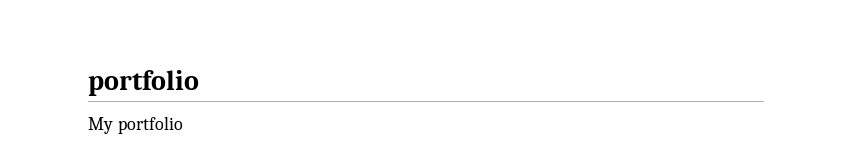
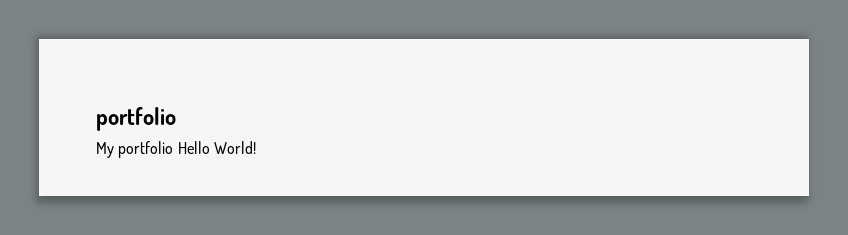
- My portfolio
+ My portfolio Hello World!

